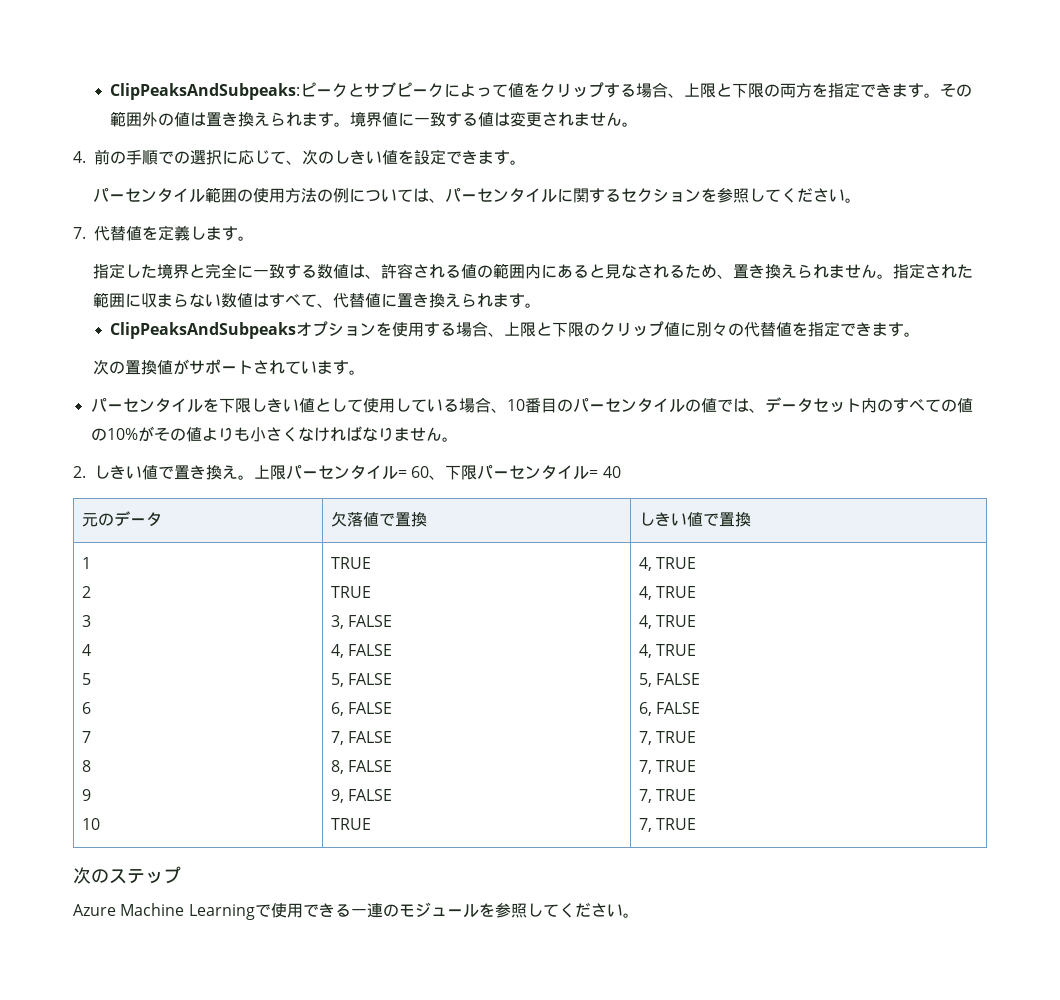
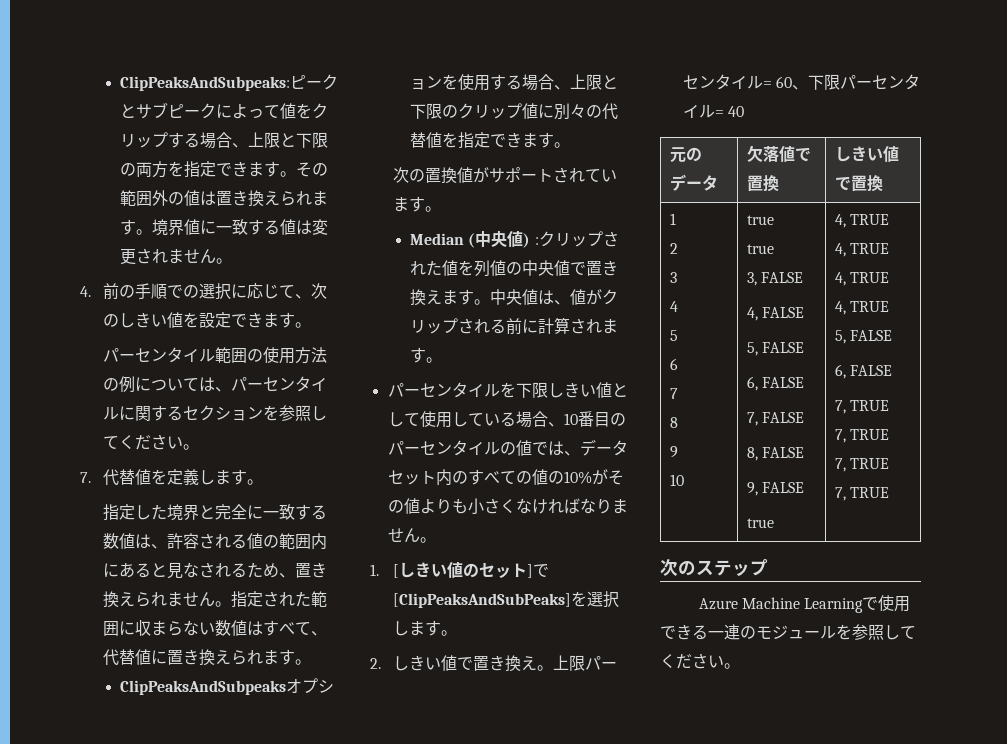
+ Median (中央値) :クリップされた値を列値の中央値で置き換えます。中央値は、値がクリップされる前に計算されます。
+ 1. [しきい値のセット]で[ClipPeaksAndSubPeaks]を選択します。
- 10 | TRUE
- TRUE
+ 10 | true
+ true
  9, FALSE
- TRUE
+ true

